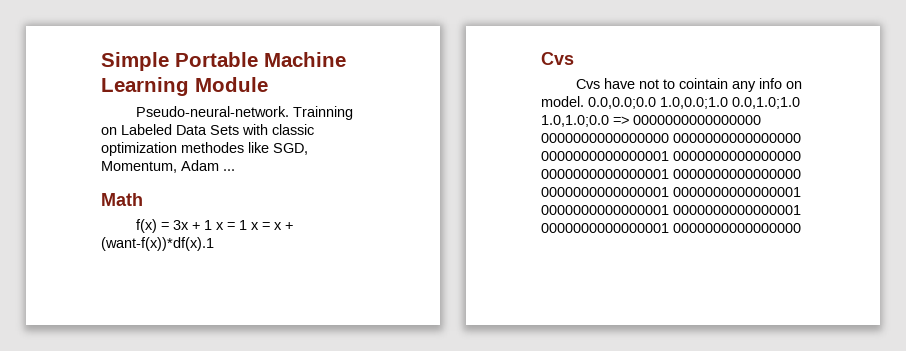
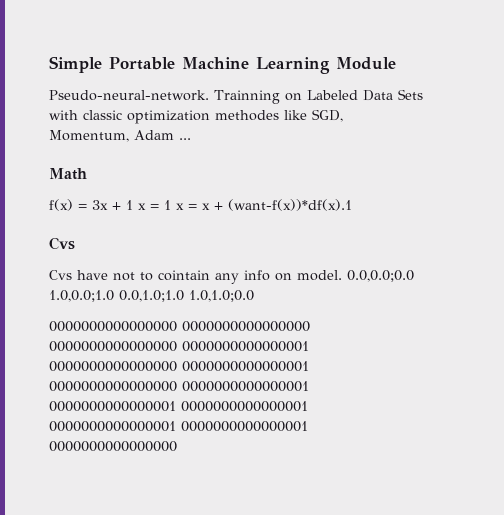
- 0.0,0.0;0.0 1.0,0.0;1.0 0.0,1.0;1.0 1.0,1.0;0.0 => 0000000000000000 0000000000000000 0000000000000000 0000000000000001 0000000000000000 0000000000000001 0000000000000000 0000000000000001 0000000000000001 0000000000000001 0000000000000001 0000000000000001 0000000000000000
+ 0.0,0.0;0.0 1.0,0.0;1.0 0.0,1.0;1.0 1.0,1.0;0.0
+ 0000000000000000 0000000000000000 0000000000000000 0000000000000001 0000000000000000 0000000000000001 0000000000000000 0000000000000001 0000000000000001 0000000000000001 0000000000000001 0000000000000001 0000000000000000

